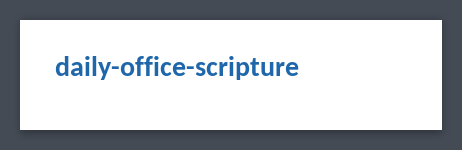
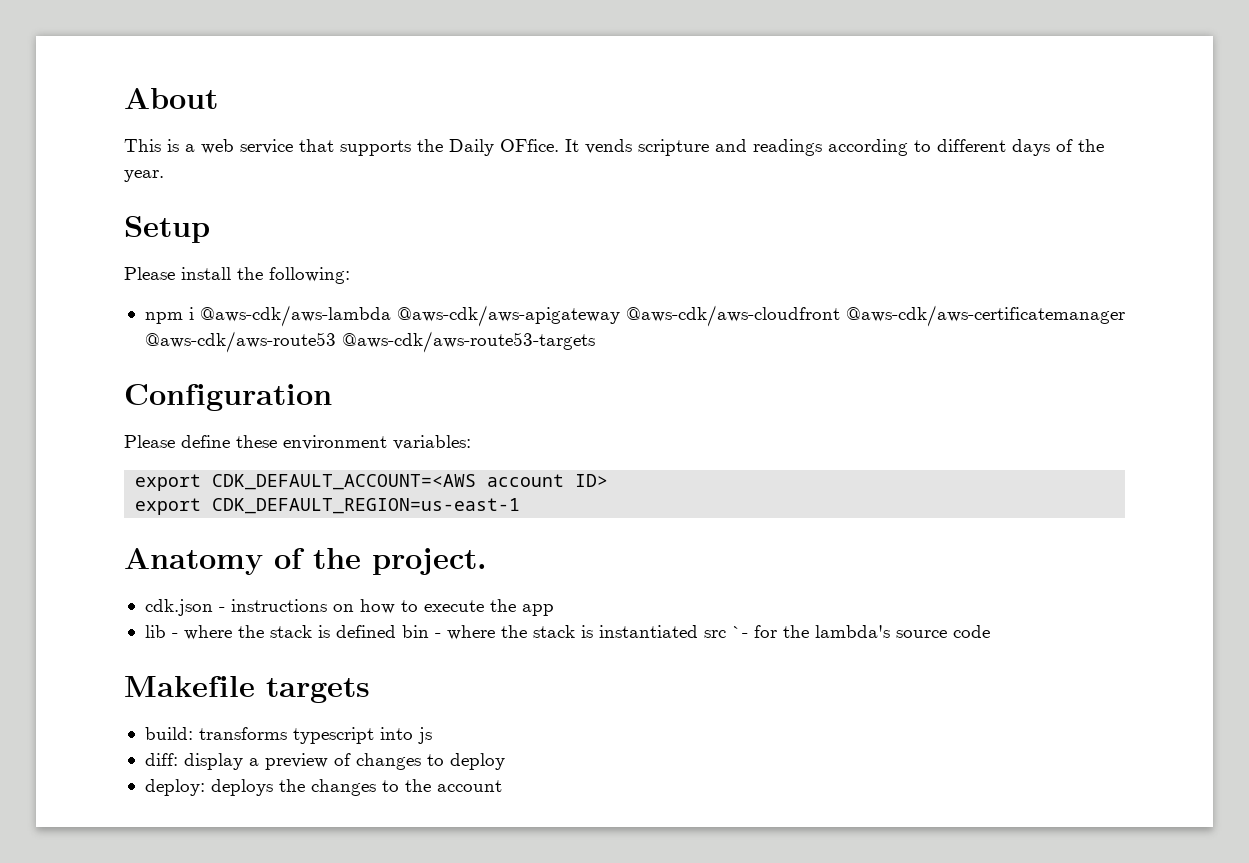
- daily-office-scripture
+ About
+ This is a web service that supports the Daily OFfice. It vends scripture and readings according to different days of the year.
+ Setup
+ Please install the following:
+ npm i @aws-cdk/aws-lambda @aws-cdk/aws-apigateway @aws-cdk/aws-cloudfront @aws-cdk/aws-certificatemanager @aws-cdk/aws-route53 @aws-cdk/aws-route53-targets
+ Configuration
+ Please define these environment variables:
+ export CDK_DEFAULT_ACCOUNT=<AWS account ID>
+ export CDK_DEFAULT_REGION=us-east-1
+ Anatomy of the project.
+ cdk.json - instructions on how to execute the app
+ lib - where the stack is defined bin - where the stack is instantiated src `- for the lambda's source code
+ Makefile targets
+ build: transforms typescript into js
+ diff: display a preview of changes to deploy
+ deploy: deploys the changes to the account

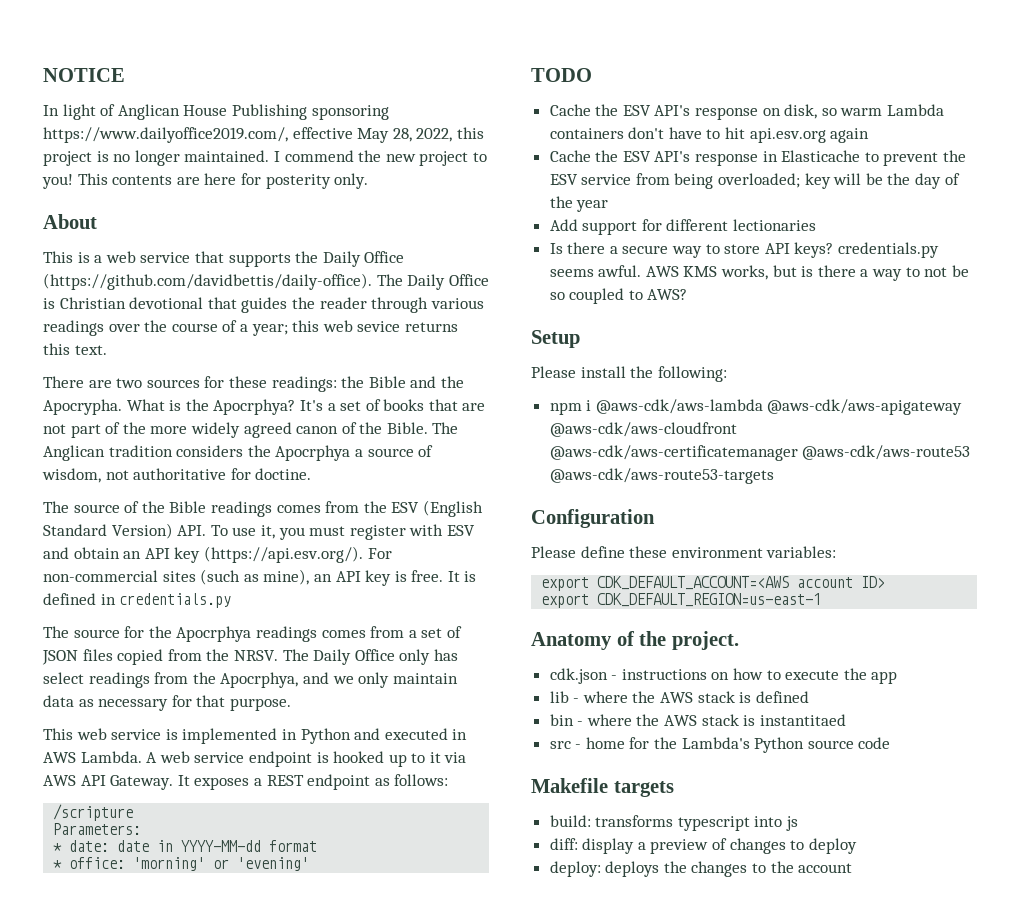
+ NOTICE
+ In light of Anglican House Publishing sponsoring https://www.dailyoffice2019.com/, effective May 28, 2022, this project is no longer maintained. I commend the new project to you! This contents are here for posterity only.
- This is a web service that supports the Daily OFfice. It vends scripture and readings according to different days of the year.
+ This is a web service that supports the Daily Office (https://github.com/davidbettis/daily-office). The Daily Office is Christian devotional that guides the reader through various readings over the course of a year; this web sevice returns this text.
+ There are two sources for these readings: the Bible and the Apocrypha. What is the Apocrphya? It's a set of books that are not part of the more widely agreed canon of the Bible. The Anglican tradition considers the Apocrphya a source of wisdom, not authoritative for doctine.
+ The source of the Bible readings comes from the ESV (English Standard Version) API. To use it, you must register with ESV and obtain an API key (https://api.esv.org/). For non-commercial sites (such as mine), an API key is free. It is defined in credentials.py
+ The source for the Apocrphya readings comes from a set of JSON files copied from the NRSV. The Daily Office only has select readings from the Apocrphya, and we only maintain data as necessary for that purpose.
+ This web service is implemented in Python and executed in AWS Lambda. A web service endpoint is hooked up to it via AWS API Gateway. It exposes a REST endpoint as follows:
+ /scripture
+ Parameters:
+ * date: date in YYYY-MM-dd format
+ * office: 'morning' or 'evening'
+ TODO
+ Cache the ESV API's response on disk, so warm Lambda containers don't have to hit api.esv.org again
+ Cache the ESV API's response in Elasticache to prevent the ESV service from being overloaded; key will be the day of the year
+ Add support for different lectionaries
+ Is there a secure way to store API keys? credentials.py seems awful. AWS KMS works, but is there a way to not be so coupled to AWS?
- lib - where the stack is defined bin - where the stack is instantiated src `- for the lambda's source code
+ lib - where the AWS stack is defined
+ bin - where the AWS stack is instantitaed
+ src - home for the Lambda's Python source code

